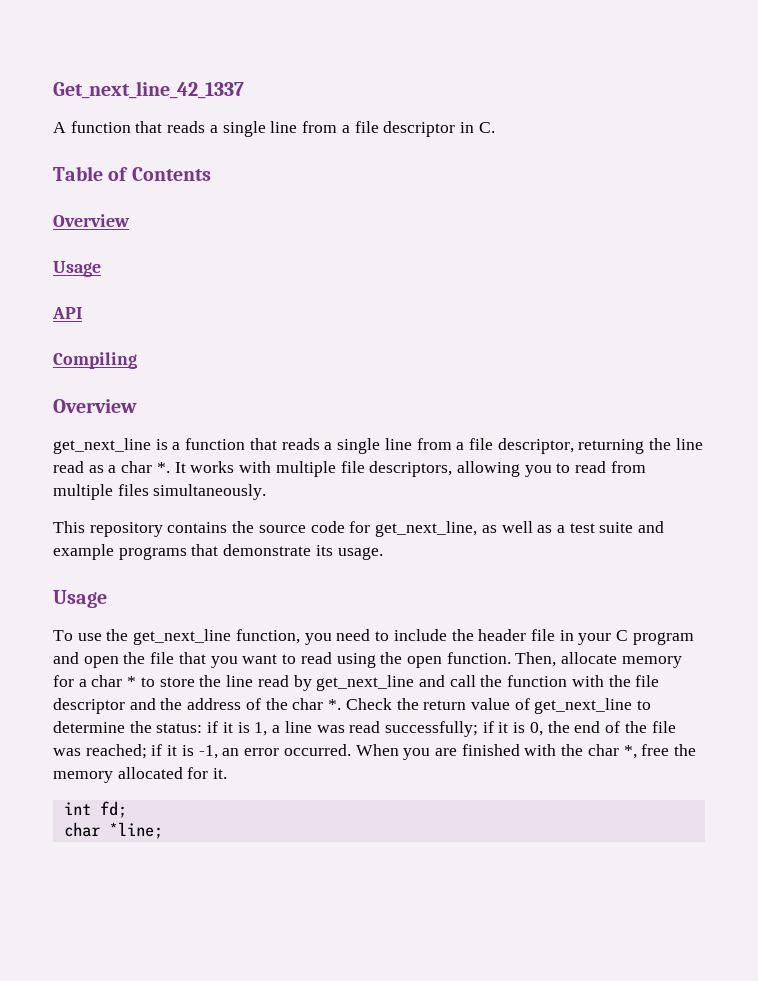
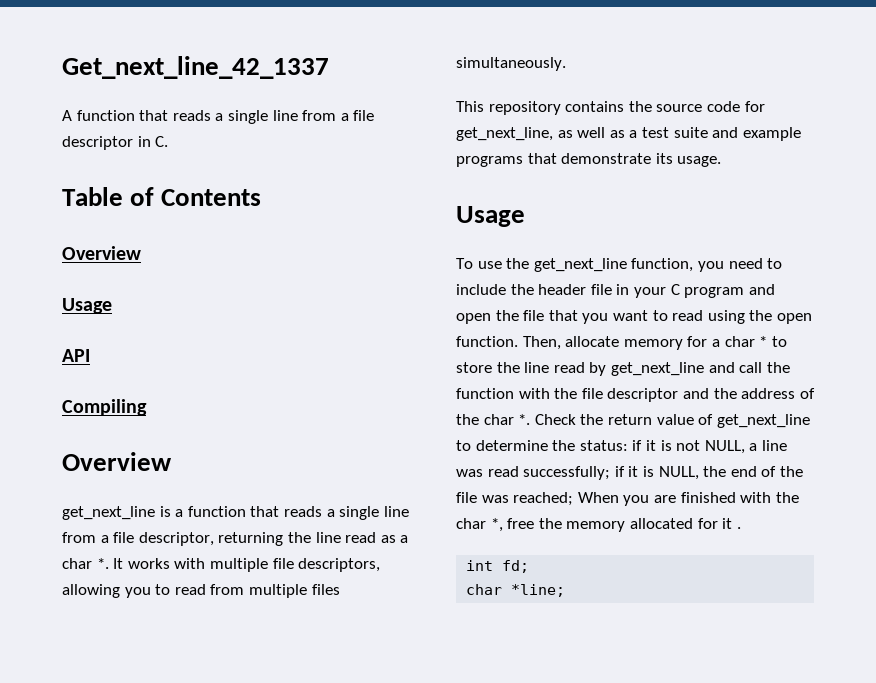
- Check the return value of get_next_line to determine the status: if it is 1, a line was read successfully; if it is 0, the end of the file was reached; if it is -1, an error occurred. When you are finished with the char *, free the memory allocated for it.
+ Check the return value of get_next_line to determine the status: if it is not NULL, a line was read successfully; if it is NULL, the end of the file was reached; When you are finished with the char *, free the memory allocated for it .

